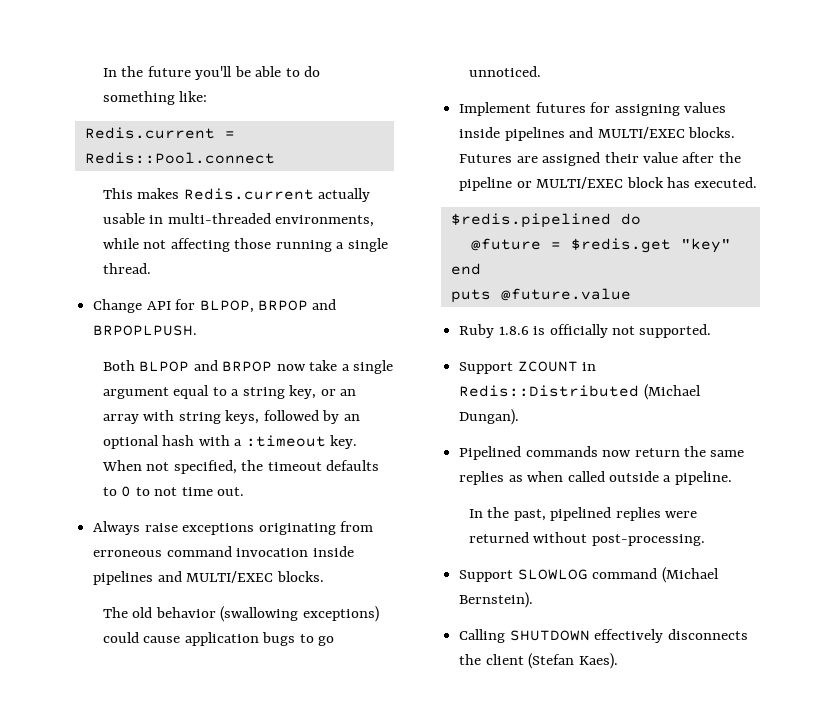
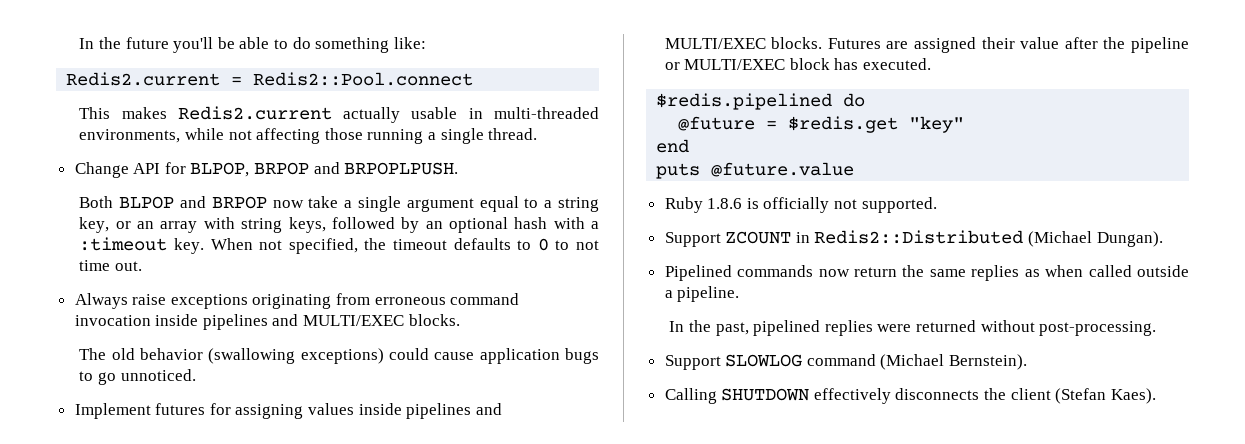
- Redis.current = Redis::Pool.connect
+ Redis2.current = Redis2::Pool.connect
- This makes Redis.current actually usable in multi-threaded environments, while not affecting those running a single thread.
+ This makes Redis2.current actually usable in multi-threaded environments, while not affecting those running a single thread.
- Support ZCOUNT in Redis::Distributed (Michael Dungan).
+ Support ZCOUNT in Redis2::Distributed (Michael Dungan).

